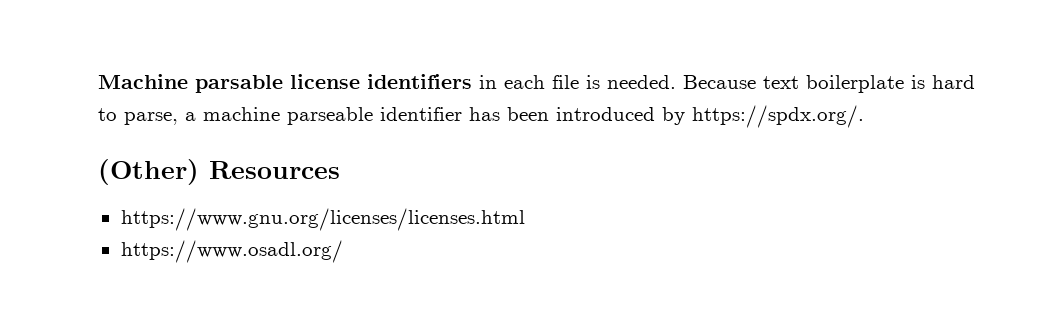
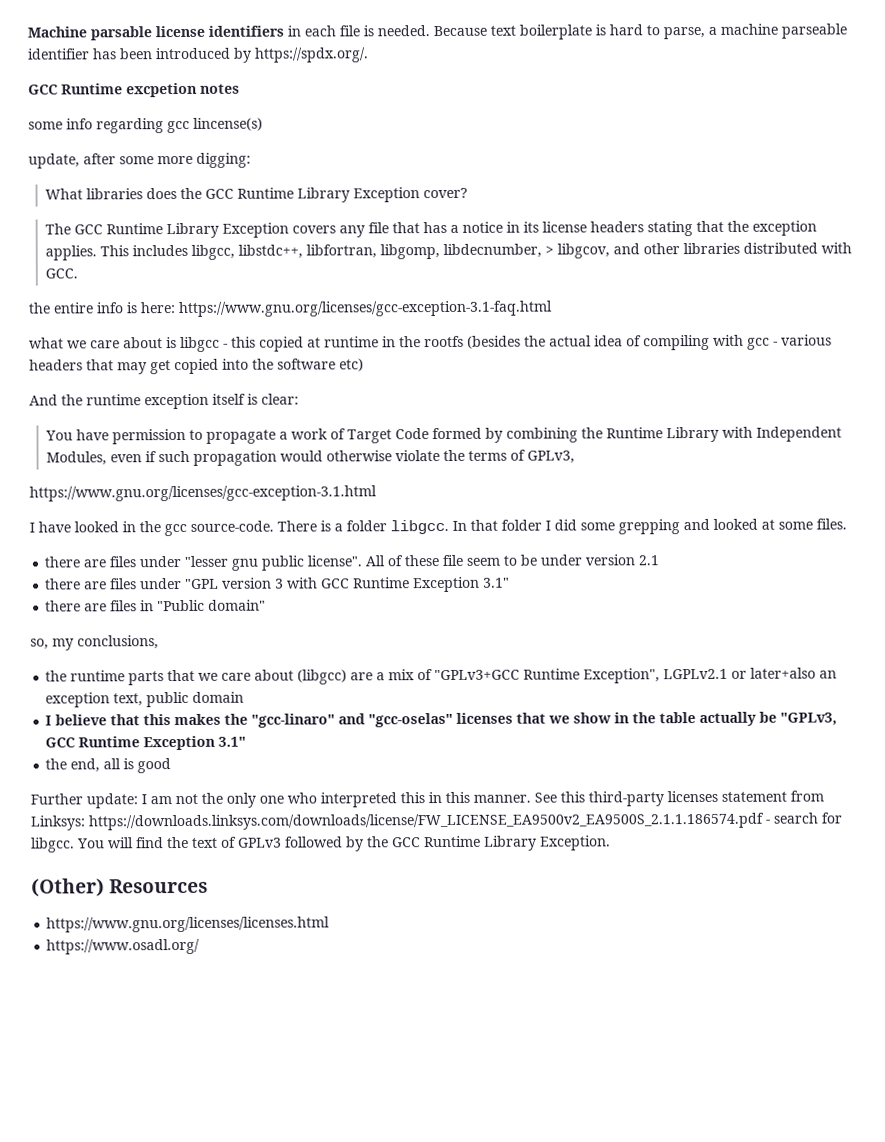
+ GCC Runtime excpetion notes
+ some info regarding gcc lincense(s)
+ update, after some more digging:
+ What libraries does the GCC Runtime Library Exception cover?
+ The GCC Runtime Library Exception covers any file that has a notice in its license headers stating that the exception applies. This includes libgcc, libstdc++, libfortran, libgomp, libdecnumber, > libgcov, and other libraries distributed with GCC.
+ the entire info is here: https://www.gnu.org/licenses/gcc-exception-3.1-faq.html
+ what we care about is libgcc - this copied at runtime in the rootfs (besides the actual idea of compiling with gcc - various headers that may get copied into the software etc)
+ And the runtime exception itself is clear:
+ You have permission to propagate a work of Target Code formed by combining the Runtime Library with Independent Modules, even if such propagation would otherwise violate the terms of GPLv3,
+ https://www.gnu.org/licenses/gcc-exception-3.1.html
+ I have looked in the gcc source-code. There is a folder libgcc. In that folder I did some grepping and looked at some files.
+ there are files under "lesser gnu public license". All of these file seem to be under version 2.1
+ there are files under "GPL version 3 with GCC Runtime Exception 3.1"
+ there are files in "Public domain"
+ so, my conclusions,
+ the runtime parts that we care about (libgcc) are a mix of "GPLv3+GCC Runtime Exception", LGPLv2.1 or later+also an exception text, public domain
+ I believe that this makes the "gcc-linaro" and "gcc-oselas" licenses that we show in the table actually be "GPLv3, GCC Runtime Exception 3.1"
+ the end, all is good
+ Further update: I am not the only one who interpreted this in this manner. See this third-party licenses statement from Linksys: https://downloads.linksys.com/downloads/license/FW_LICENSE_EA9500v2_EA9500S_2.1.1.186574.pdf - search for libgcc. You will find the text of GPLv3 followed by the GCC Runtime Library Exception.

